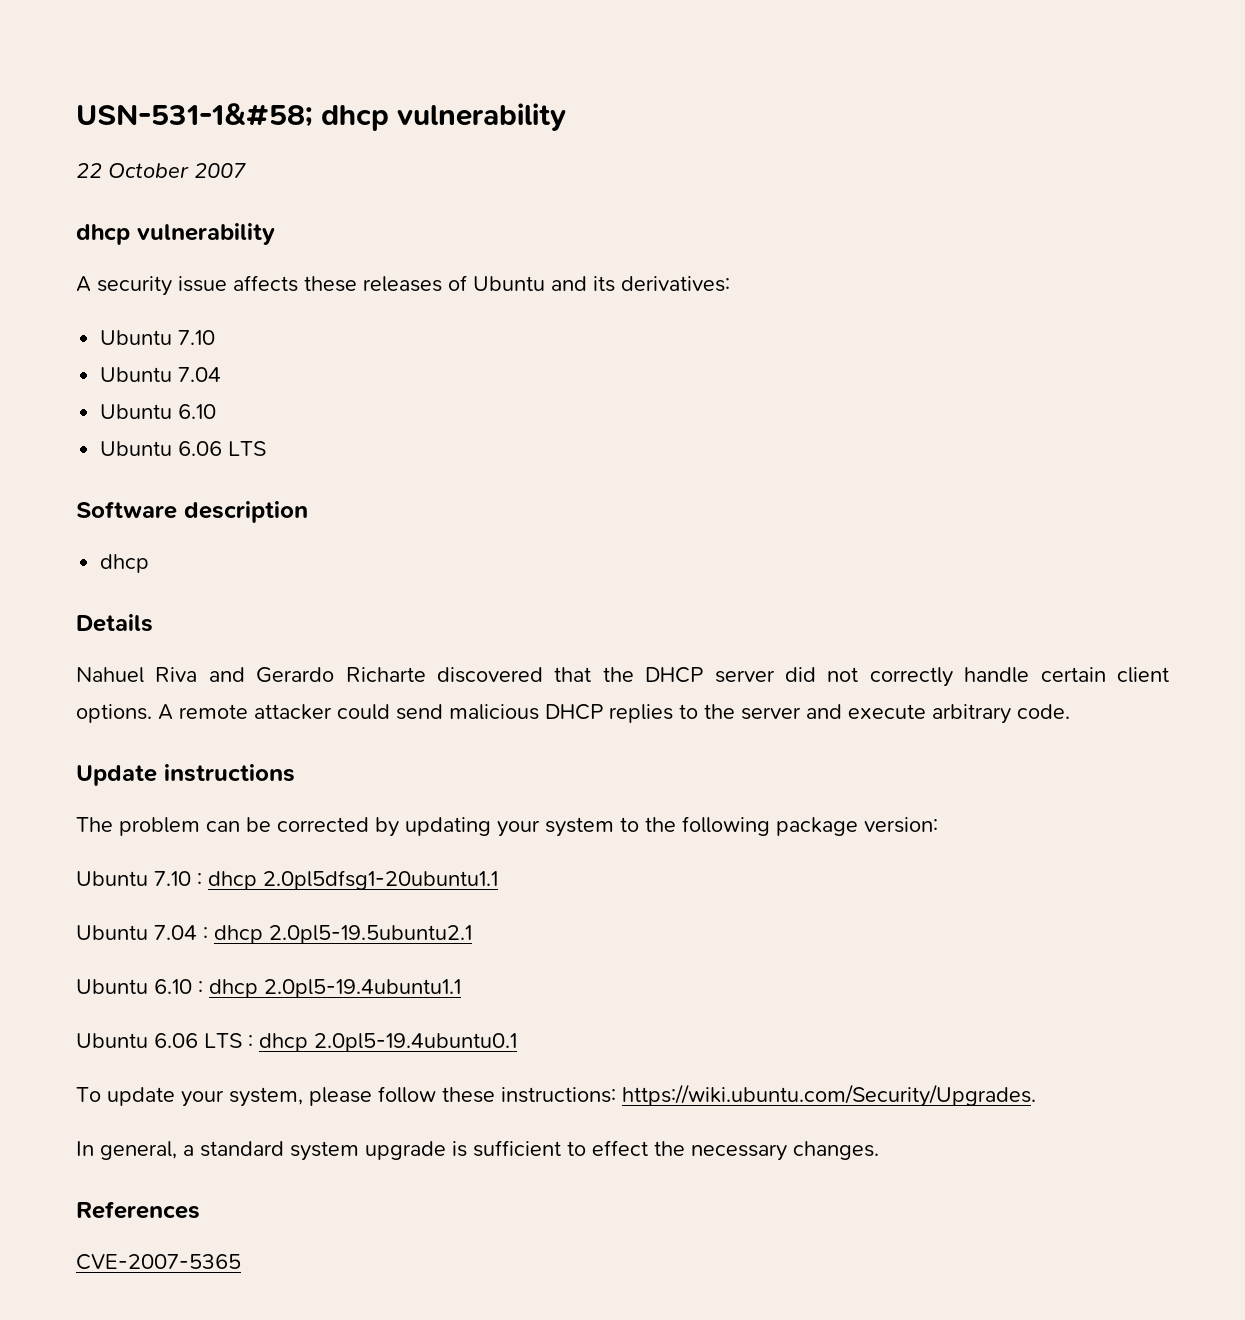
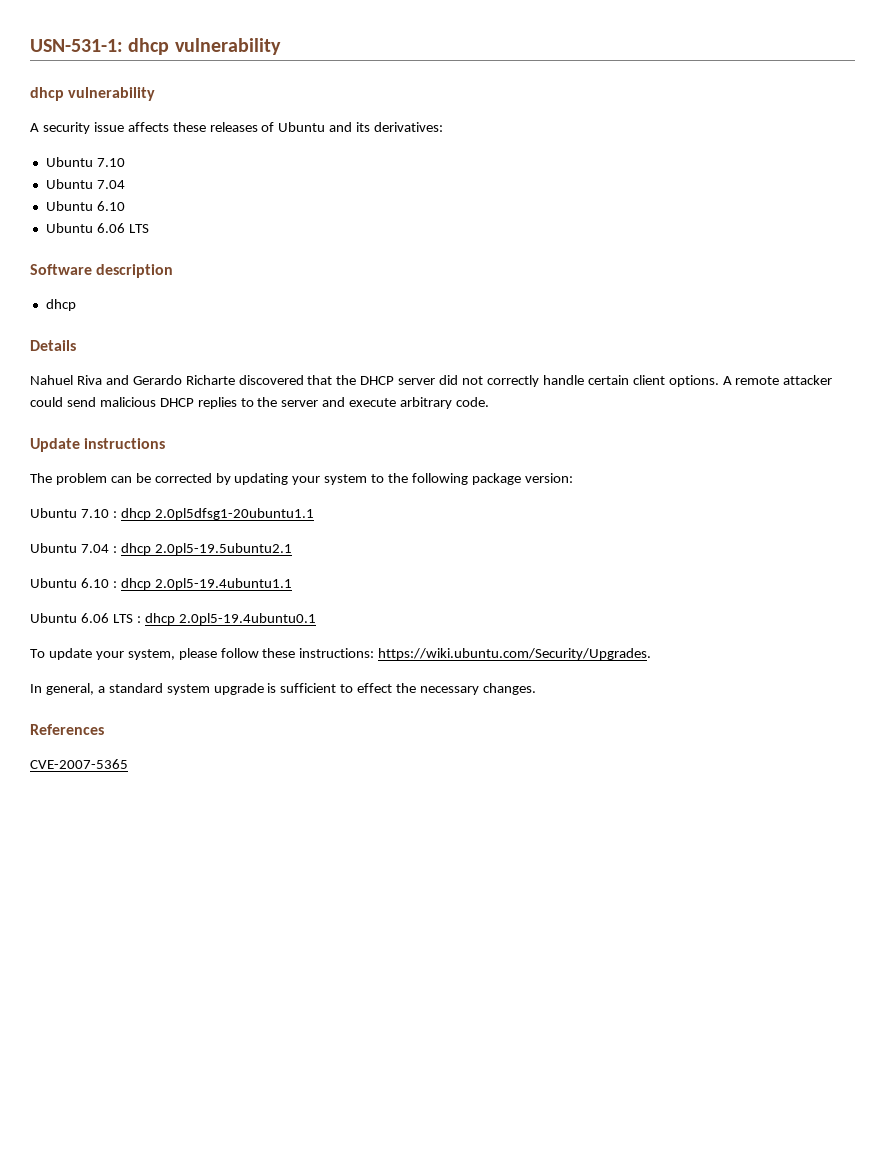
- USN-531-1&#58; dhcp vulnerability
- 22 October 2007
+ USN-531-1: dhcp vulnerability

